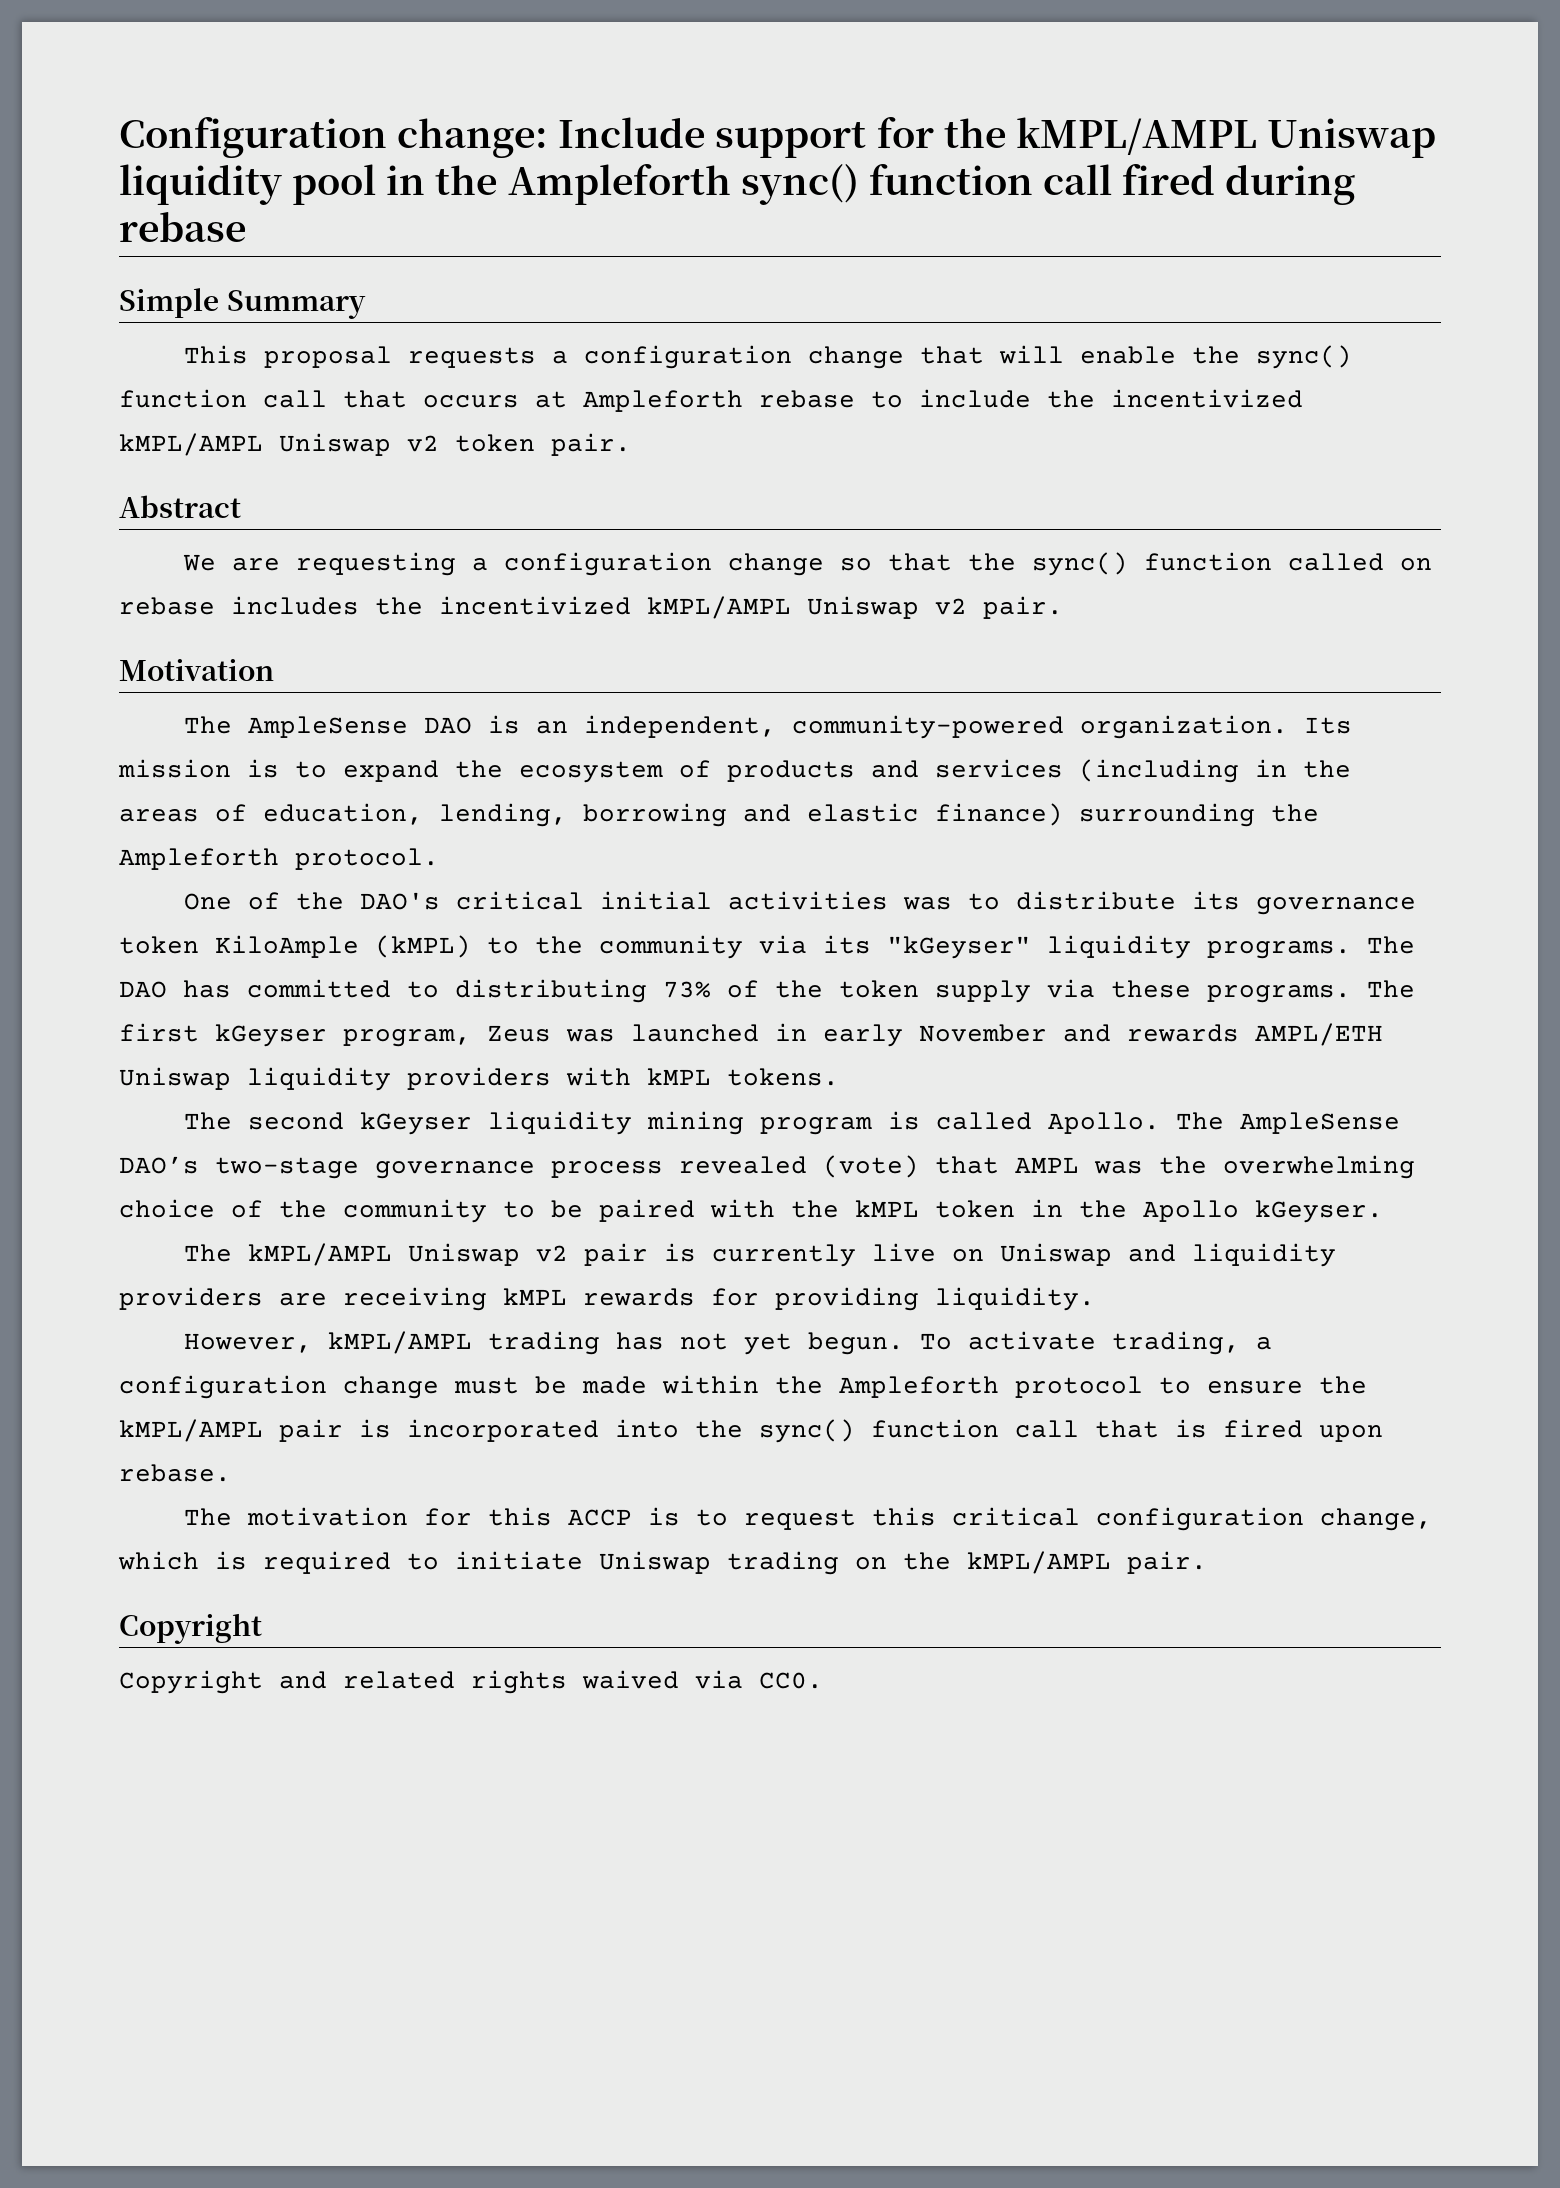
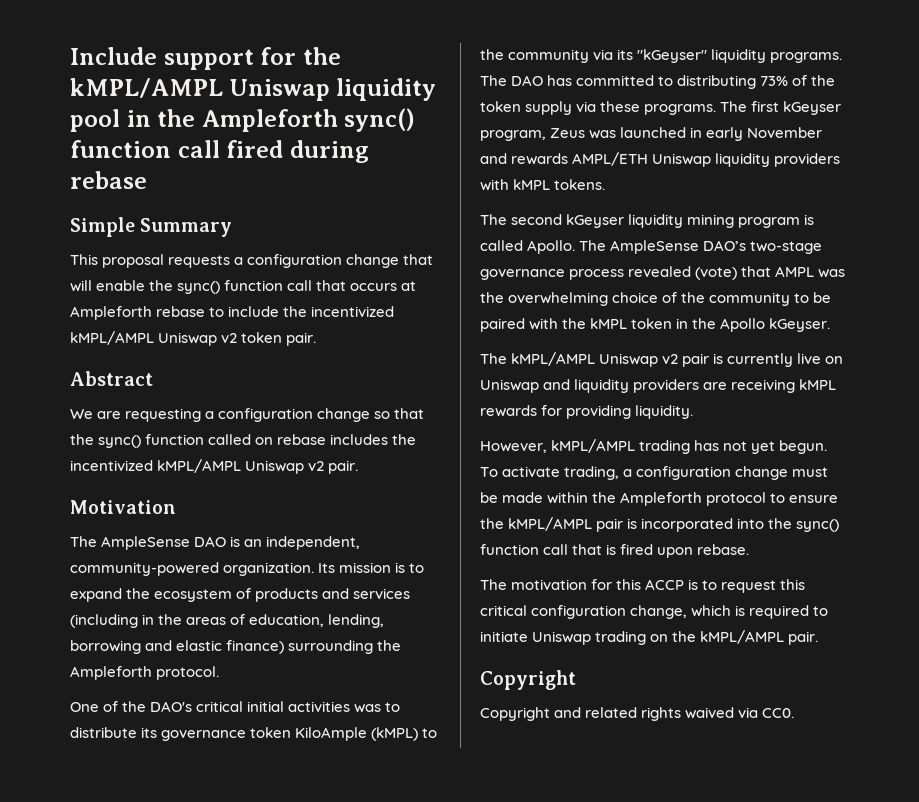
- Configuration change: Include support for the kMPL/AMPL Uniswap liquidity pool in the Ampleforth sync() function call fired during rebase
+ Include support for the kMPL/AMPL Uniswap liquidity pool in the Ampleforth sync() function call fired during rebase

